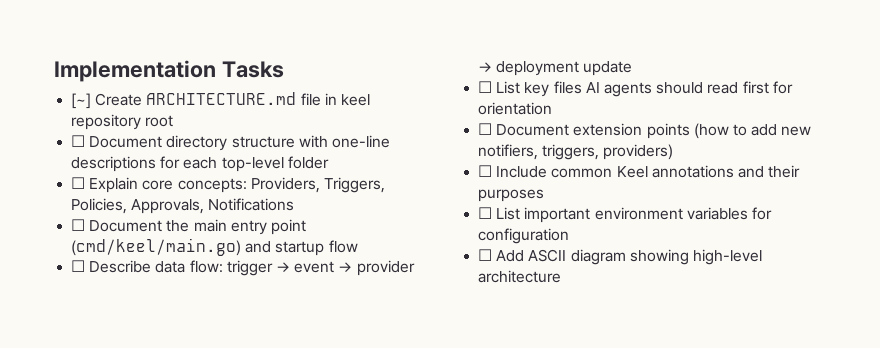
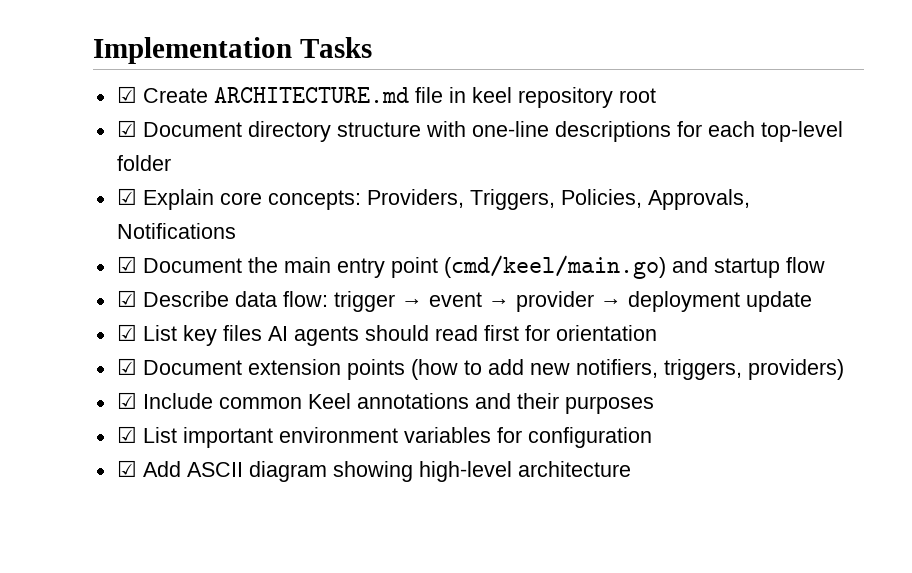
- [~] Create ARCHITECTURE.md file in keel repository root
+ ☑ Create ARCHITECTURE.md file in keel repository root
- ☐ Document directory structure with one-line descriptions for each top-level folder
+ ☑ Document directory structure with one-line descriptions for each top-level folder
- ☐ Explain core concepts: Providers, Triggers, Policies, Approvals, Notifications
+ ☑ Explain core concepts: Providers, Triggers, Policies, Approvals, Notifications
- ☐ Document the main entry point (cmd/keel/main.go) and startup flow
+ ☑ Document the main entry point (cmd/keel/main.go) and startup flow
- ☐ Describe data flow: trigger → event → provider → deployment update
+ ☑ Describe data flow: trigger → event → provider → deployment update
- ☐ List key files AI agents should read first for orientation
+ ☑ List key files AI agents should read first for orientation
- ☐ Document extension points (how to add new notifiers, triggers, providers)
+ ☑ Document extension points (how to add new notifiers, triggers, providers)
- ☐ Include common Keel annotations and their purposes
+ ☑ Include common Keel annotations and their purposes
- ☐ List important environment variables for configuration
+ ☑ List important environment variables for configuration
- ☐ Add ASCII diagram showing high-level architecture
+ ☑ Add ASCII diagram showing high-level architecture

